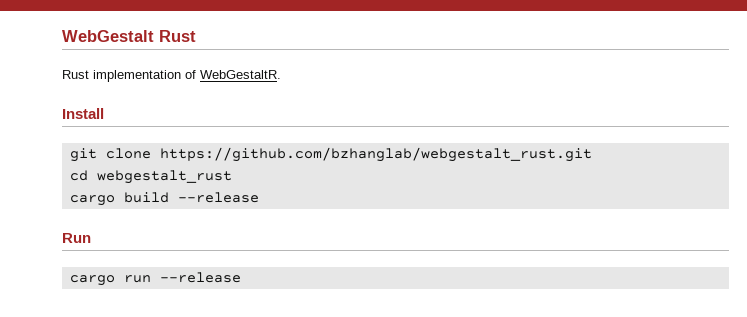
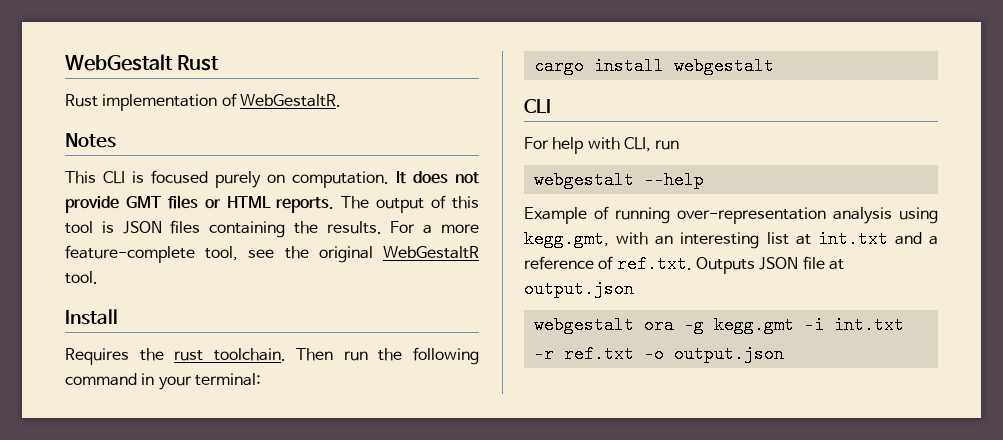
+ Notes
+ This CLI is focused purely on computation. It does not provide GMT files or HTML reports. The output of this tool is JSON files containing the results. For a more feature-complete tool, see the original WebGestaltR tool.
  Install
- git clone https://github.com/bzhanglab/webgestalt_rust.git
- cd webgestalt_rust
- cargo build --release
- Run
- cargo run --release
+ Requires the rust toolchain. Then run the following command in your terminal:
+ cargo install webgestalt
+ CLI
+ For help with CLI, run
+ webgestalt --help
+ Example of running over-representation analysis using kegg.gmt, with an interesting list at int.txt and a reference of ref.txt. Outputs JSON file at output.json
+ webgestalt ora -g kegg.gmt -i int.txt -r ref.txt -o output.json

